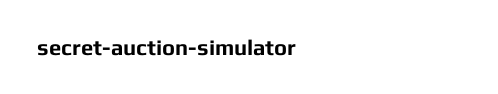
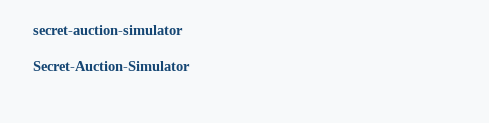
+ Secret-Auction-Simulator

